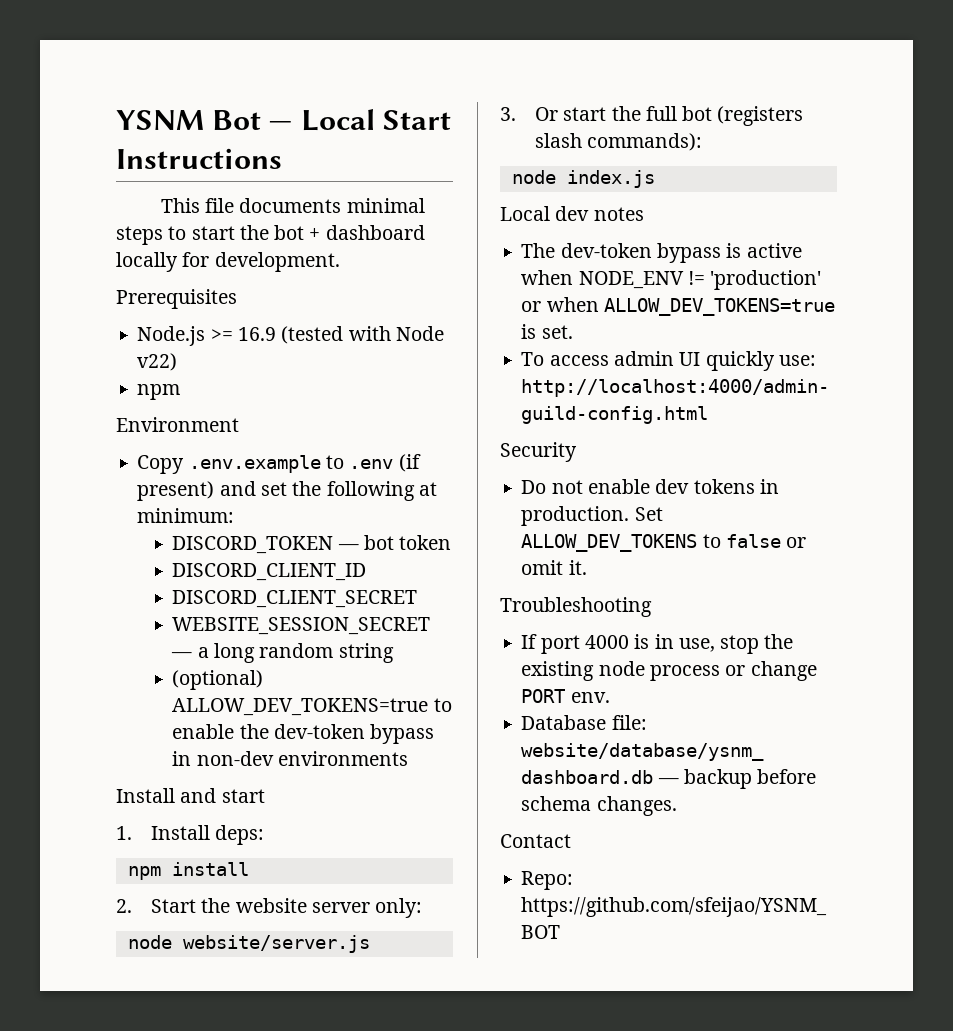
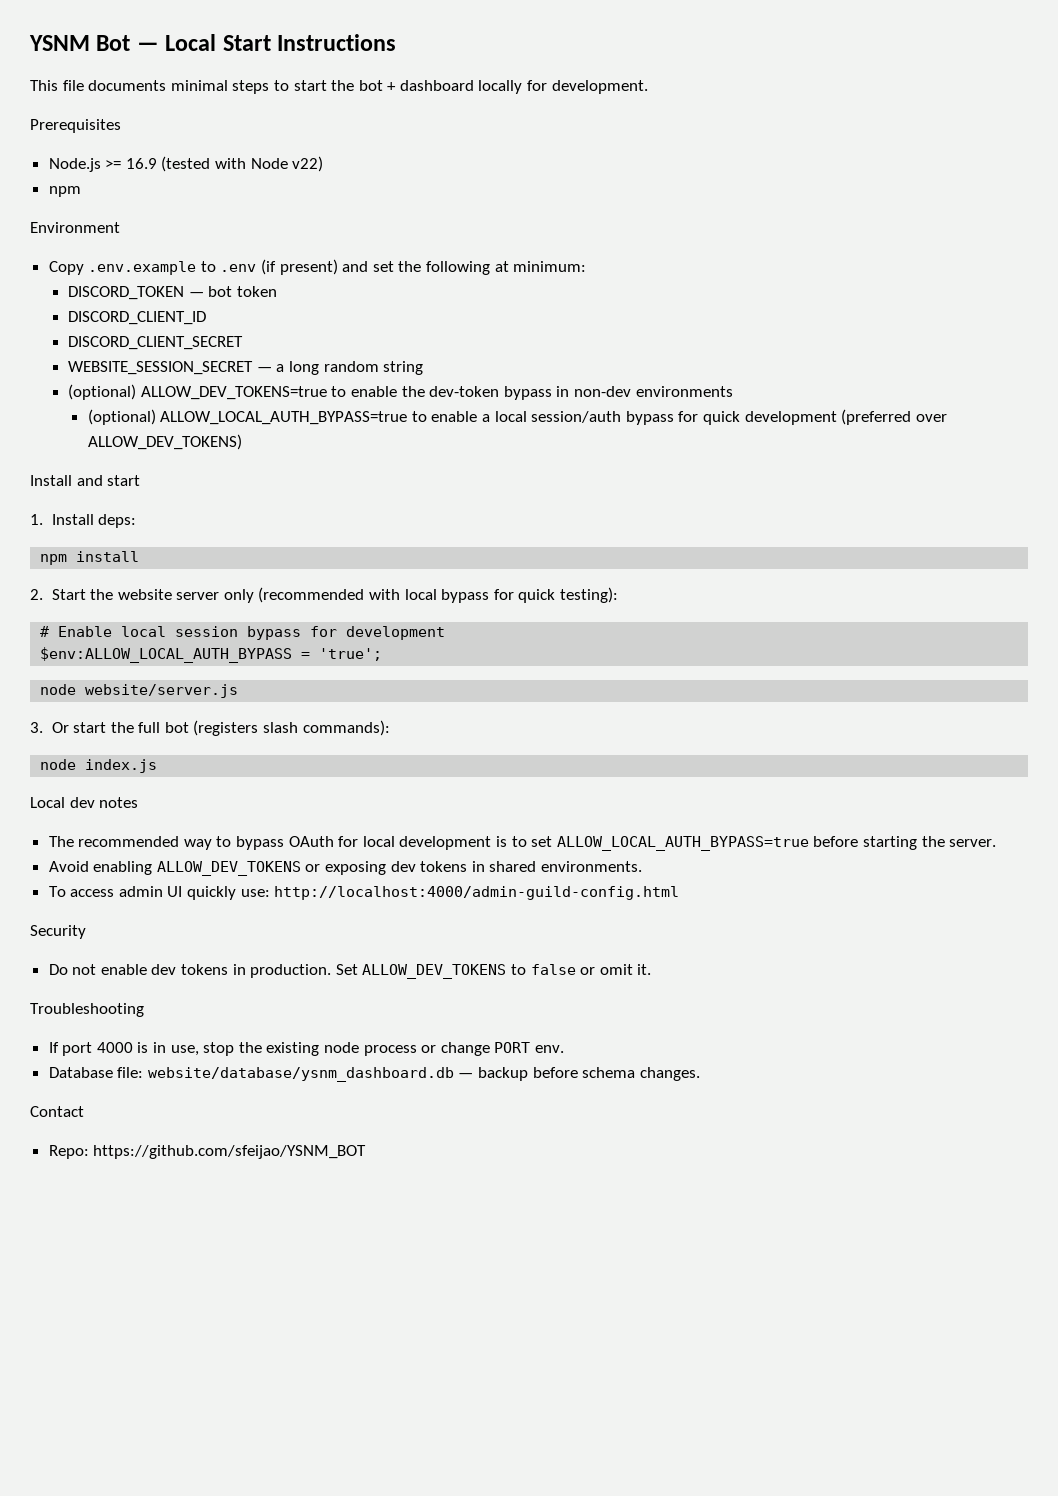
+ (optional) ALLOW_LOCAL_AUTH_BYPASS=true to enable a local session/auth bypass for quick development (preferred over ALLOW_DEV_TOKENS)
- 2. Start the website server only:
+ 2. Start the website server only (recommended with local bypass for quick testing):
+ # Enable local session bypass for development
+ $env:ALLOW_LOCAL_AUTH_BYPASS = 'true';
- The dev-token bypass is active when NODE_ENV != 'production' or when ALLOW_DEV_TOKENS=true is set.
+ The recommended way to bypass OAuth for local development is to set ALLOW_LOCAL_AUTH_BYPASS=true before starting the server.
+ Avoid enabling ALLOW_DEV_TOKENS or exposing dev tokens in shared environments.

